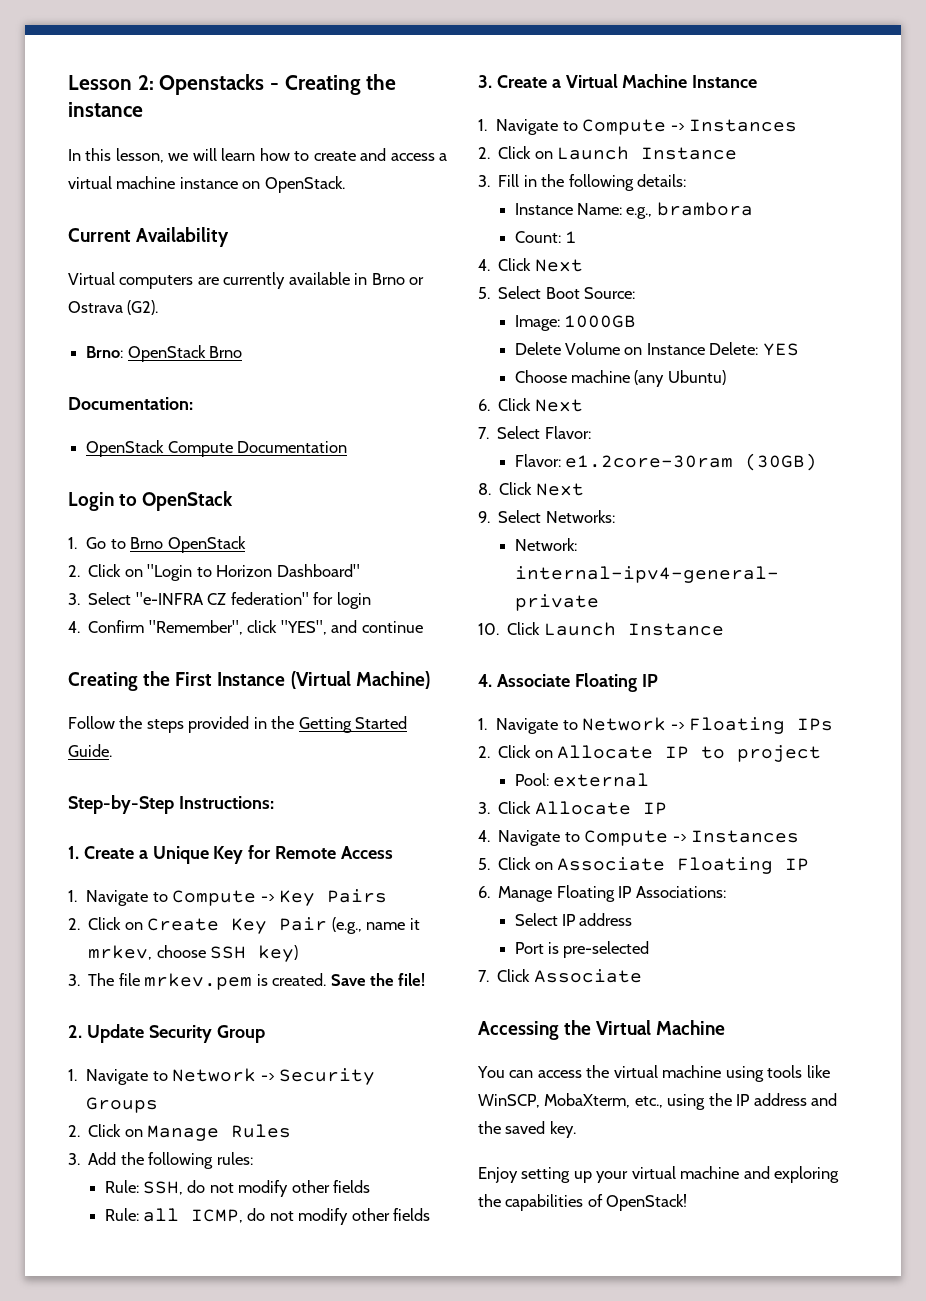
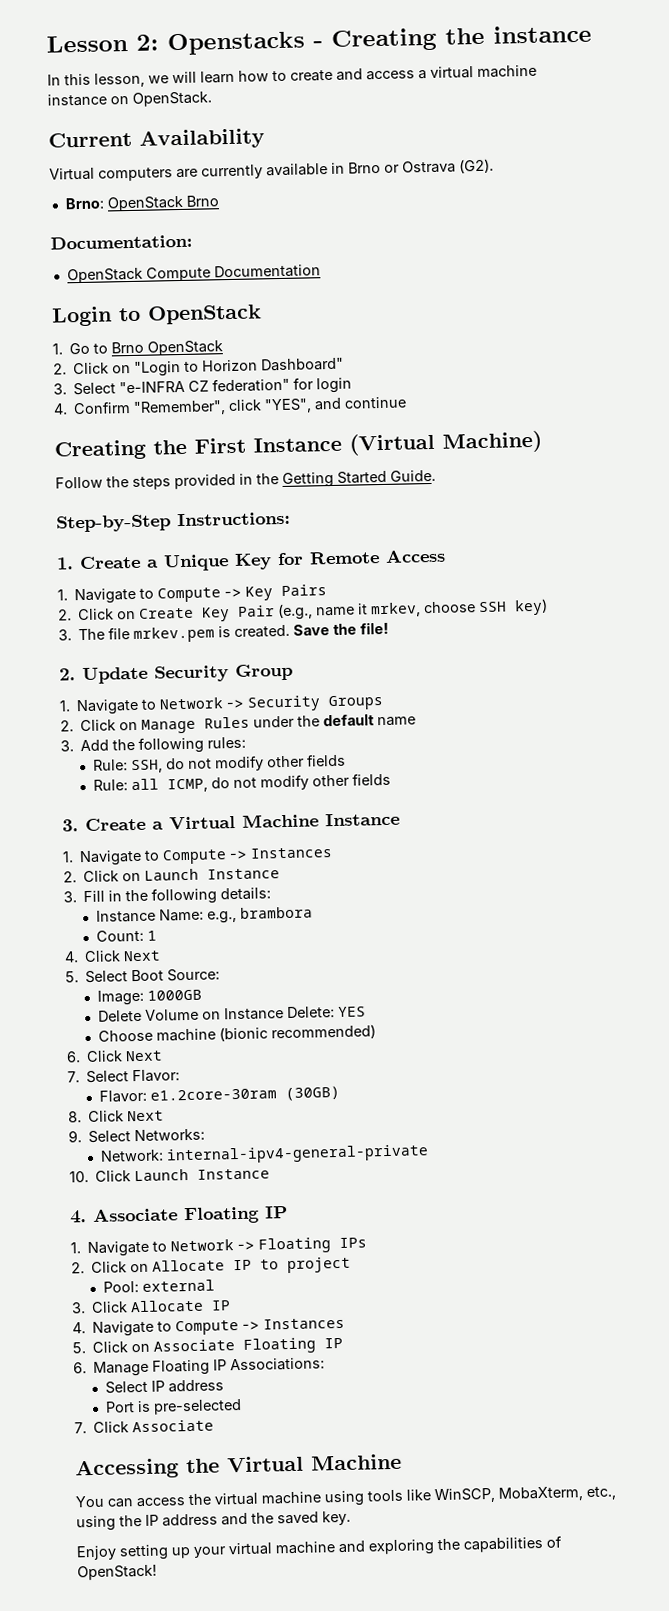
- 2. Click on Manage Rules
+ 2. Click on Manage Rules under the default name
- Choose machine (any Ubuntu)
+ Choose machine (bionic recommended)

